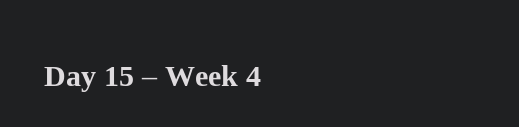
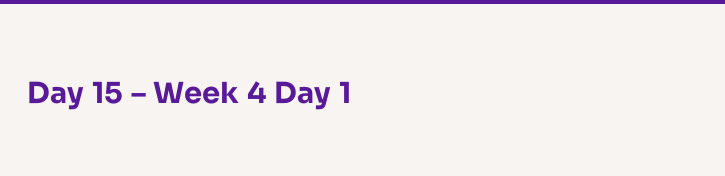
- Day 15 – Week 4
+ Day 15 – Week 4 Day 1

